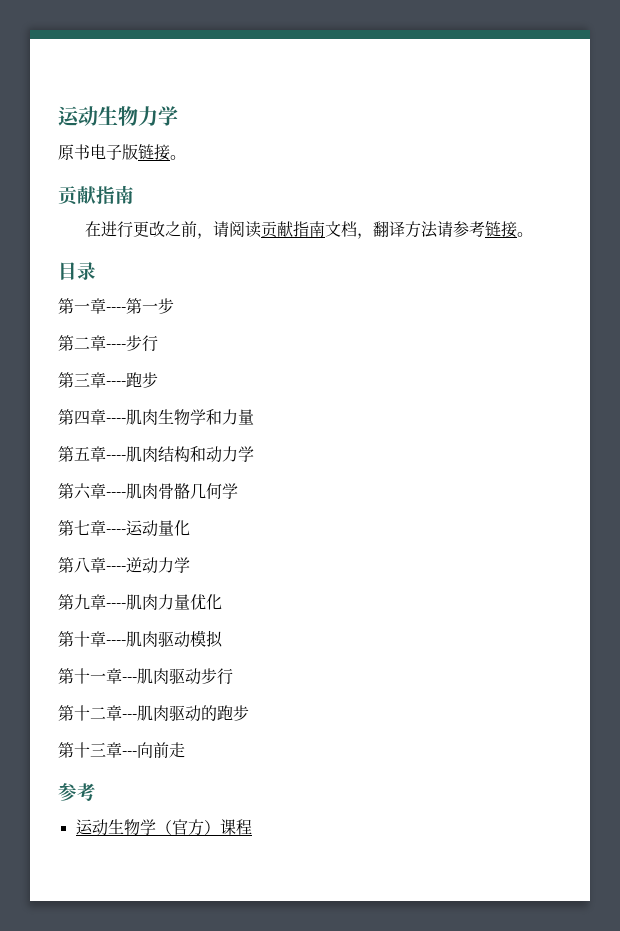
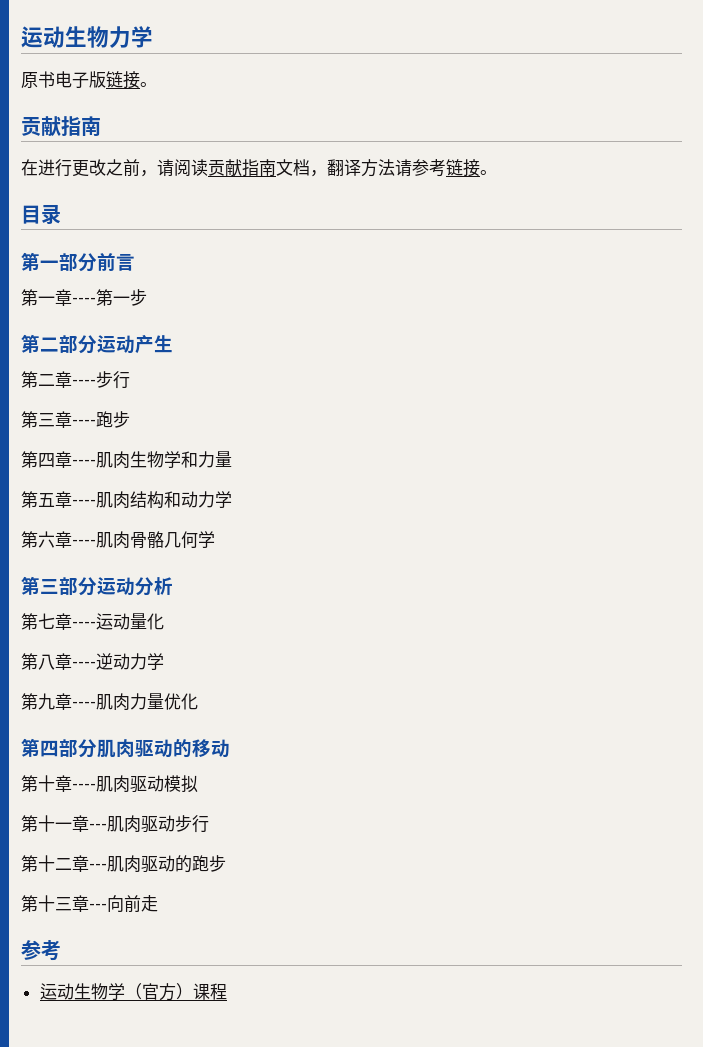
+ 第一部分前言
+ 第二部分运动产生
+ 第三部分运动分析
+ 第四部分肌肉驱动的移动

